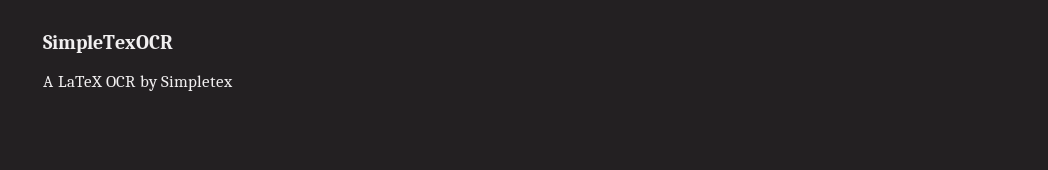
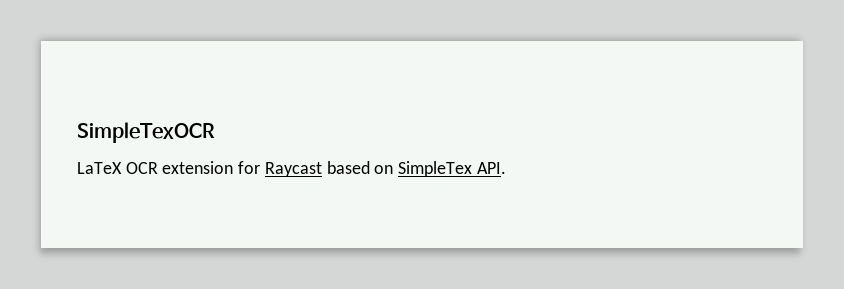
- A LaTeX OCR by Simpletex
+ LaTeX OCR extension for Raycast based on SimpleTex API.

